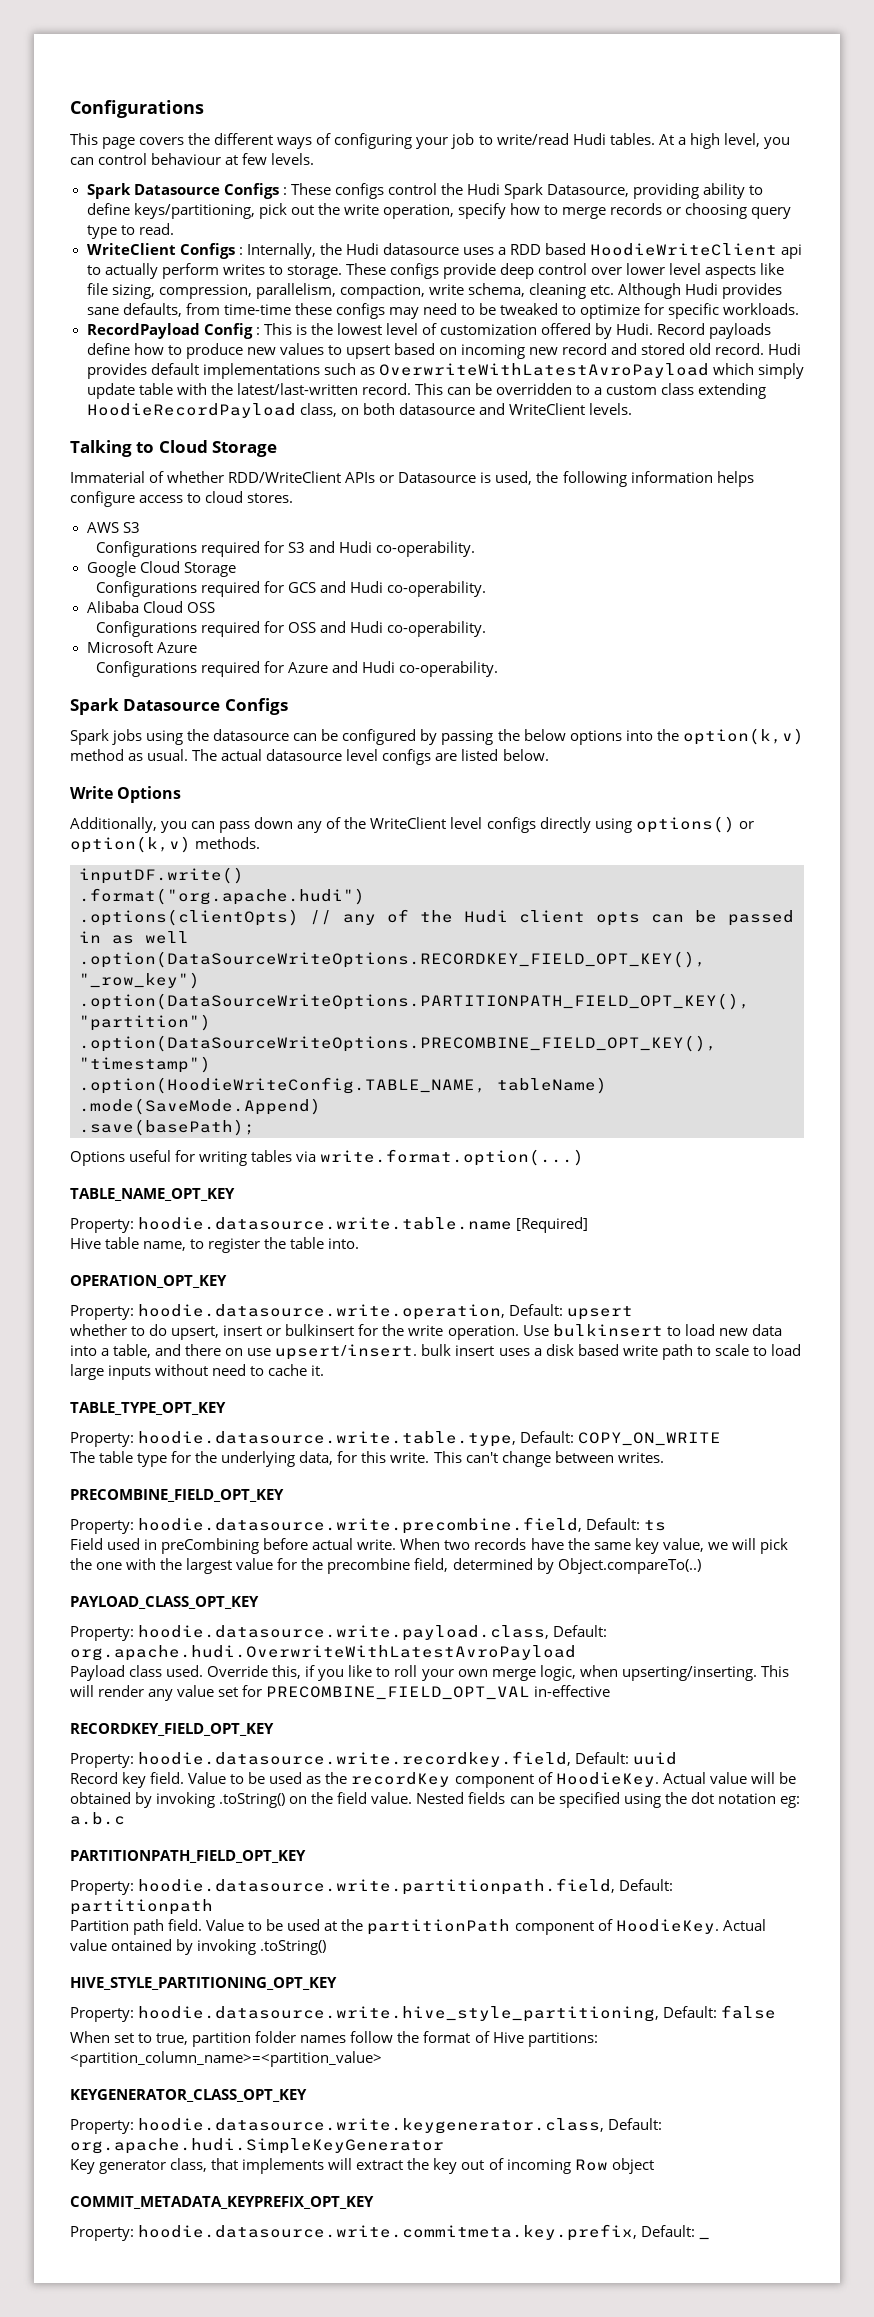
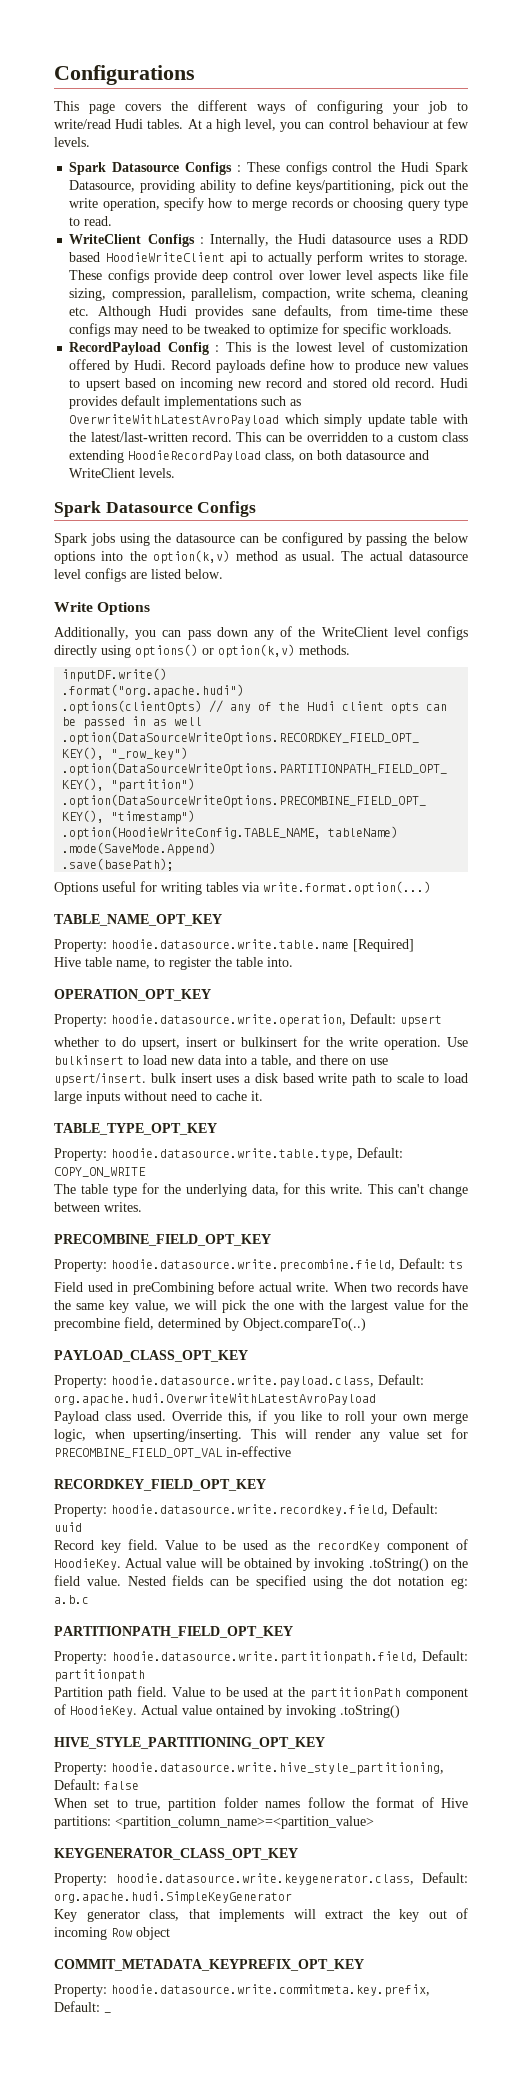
- Talking to Cloud Storage
- Immaterial of whether RDD/WriteClient APIs or Datasource is used, the following information helps configure access to cloud stores.
- AWS S3
- Configurations required for S3 and Hudi co-operability.
- Google Cloud Storage
- Configurations required for GCS and Hudi co-operability.
- Alibaba Cloud OSS
- Configurations required for OSS and Hudi co-operability.
- Microsoft Azure
- Configurations required for Azure and Hudi co-operability.

